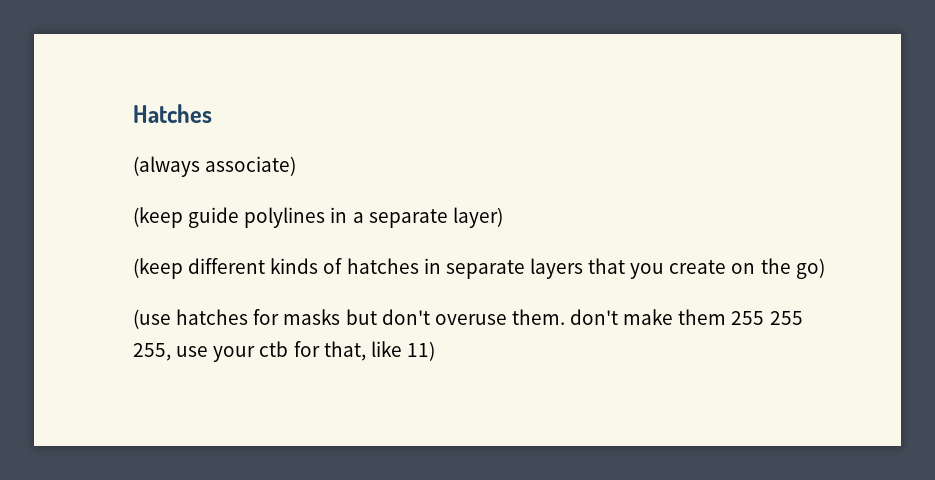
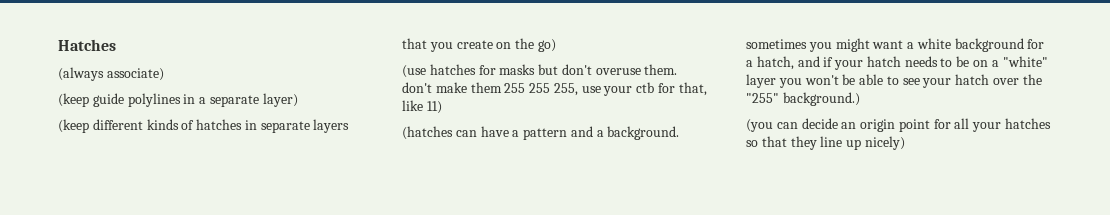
+ (hatches can have a pattern and a background. sometimes you might want a white background for a hatch, and if your hatch needs to be on a "white" layer you won't be able to see your hatch over the "255" background.)
+ (you can decide an origin point for all your hatches so that they line up nicely)

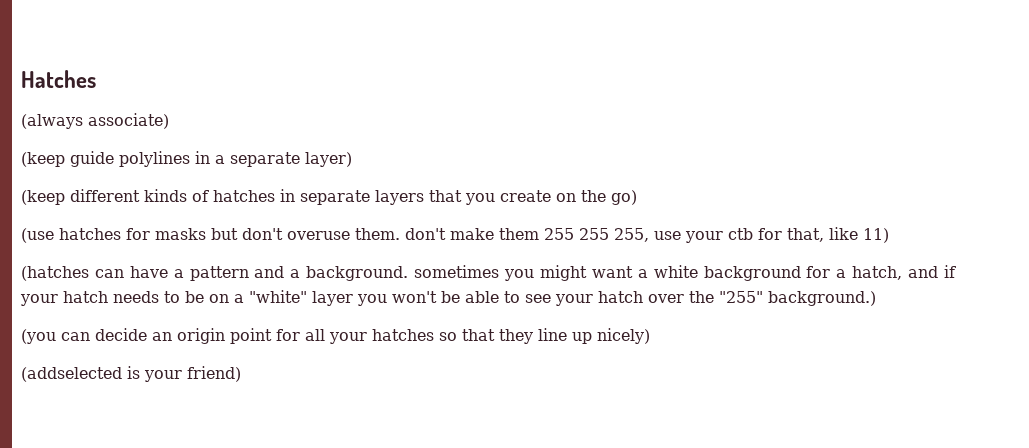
+ (addselected is your friend)

